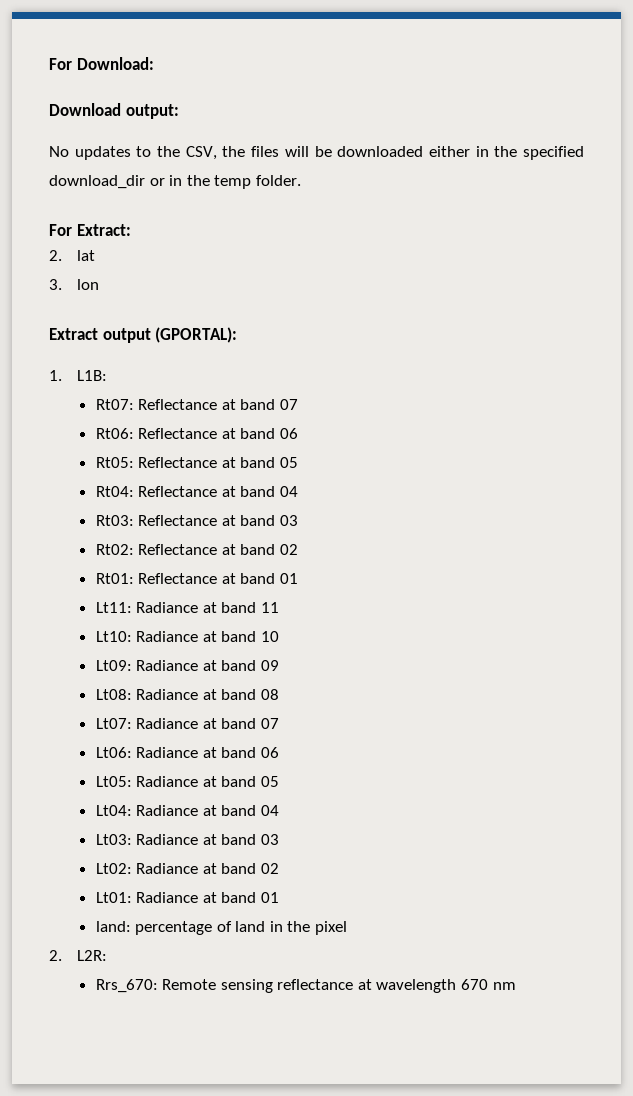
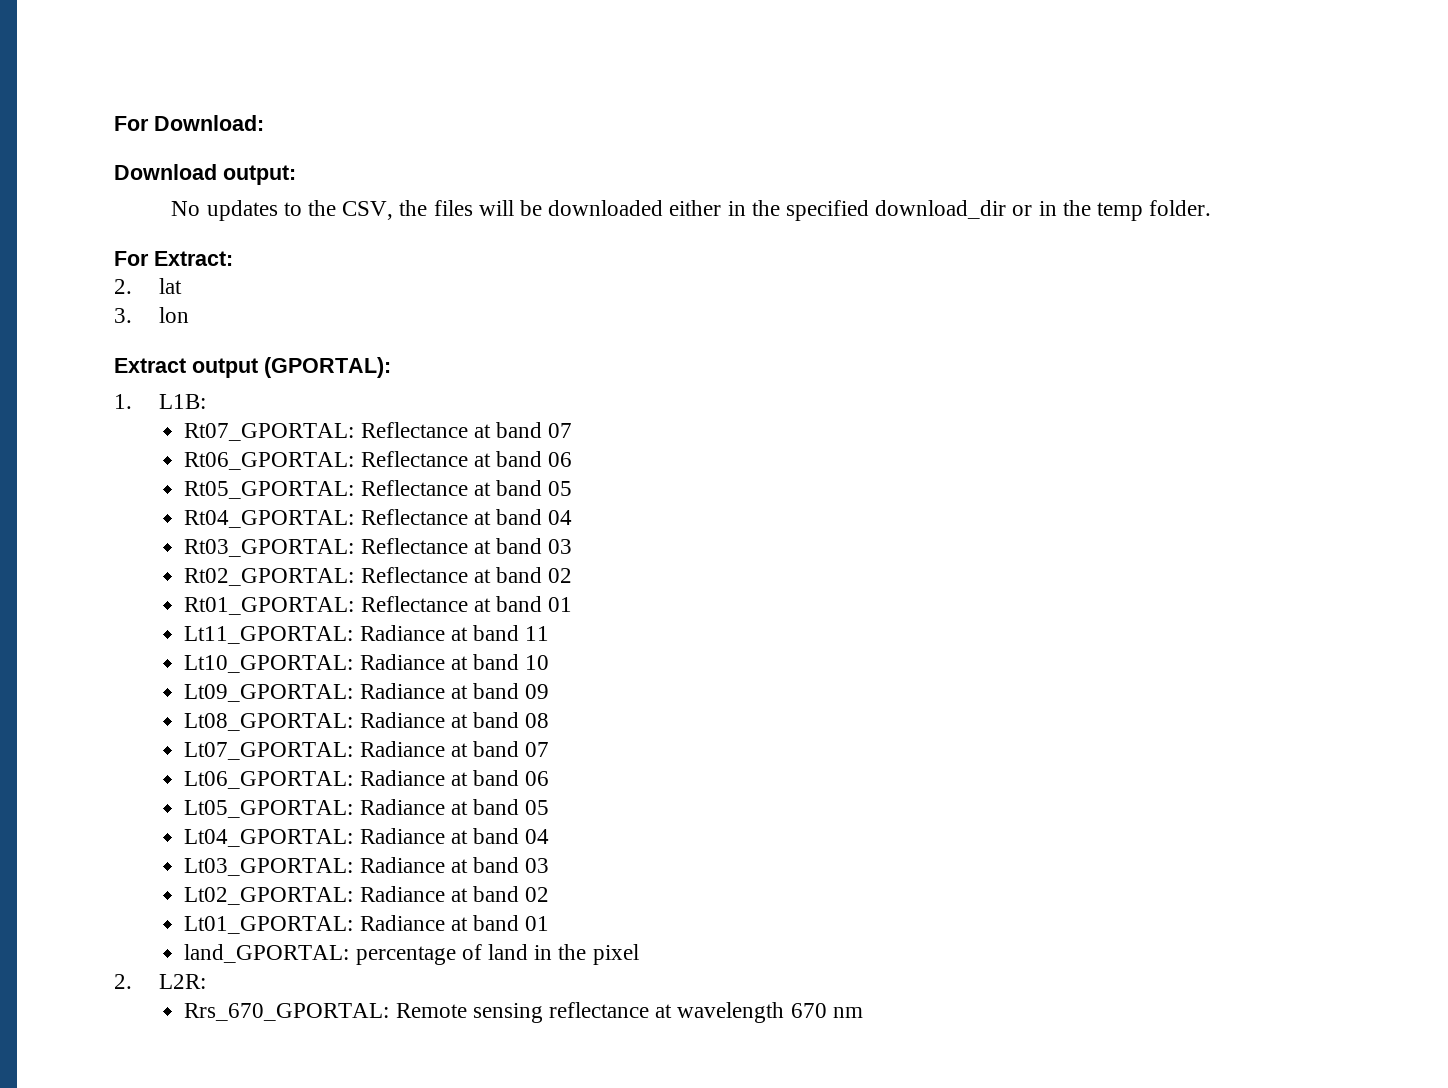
- Rt07: Reflectance at band 07
+ Rt07_GPORTAL: Reflectance at band 07
- Rt06: Reflectance at band 06
+ Rt06_GPORTAL: Reflectance at band 06
- Rt05: Reflectance at band 05
+ Rt05_GPORTAL: Reflectance at band 05
- Rt04: Reflectance at band 04
+ Rt04_GPORTAL: Reflectance at band 04
- Rt03: Reflectance at band 03
+ Rt03_GPORTAL: Reflectance at band 03
- Rt02: Reflectance at band 02
+ Rt02_GPORTAL: Reflectance at band 02
- Rt01: Reflectance at band 01
+ Rt01_GPORTAL: Reflectance at band 01
- Lt11: Radiance at band 11
+ Lt11_GPORTAL: Radiance at band 11
- Lt10: Radiance at band 10
+ Lt10_GPORTAL: Radiance at band 10
- Lt09: Radiance at band 09
+ Lt09_GPORTAL: Radiance at band 09
- Lt08: Radiance at band 08
+ Lt08_GPORTAL: Radiance at band 08
- Lt07: Radiance at band 07
+ Lt07_GPORTAL: Radiance at band 07
- Lt06: Radiance at band 06
+ Lt06_GPORTAL: Radiance at band 06
- Lt05: Radiance at band 05
+ Lt05_GPORTAL: Radiance at band 05
- Lt04: Radiance at band 04
+ Lt04_GPORTAL: Radiance at band 04
- Lt03: Radiance at band 03
+ Lt03_GPORTAL: Radiance at band 03
- Lt02: Radiance at band 02
+ Lt02_GPORTAL: Radiance at band 02
- Lt01: Radiance at band 01
+ Lt01_GPORTAL: Radiance at band 01
- land: percentage of land in the pixel
+ land_GPORTAL: percentage of land in the pixel
- Rrs_670: Remote sensing reflectance at wavelength 670 nm
+ Rrs_670_GPORTAL: Remote sensing reflectance at wavelength 670 nm

